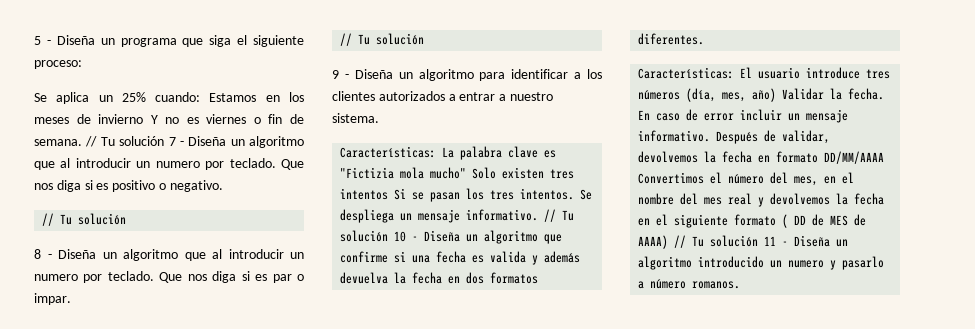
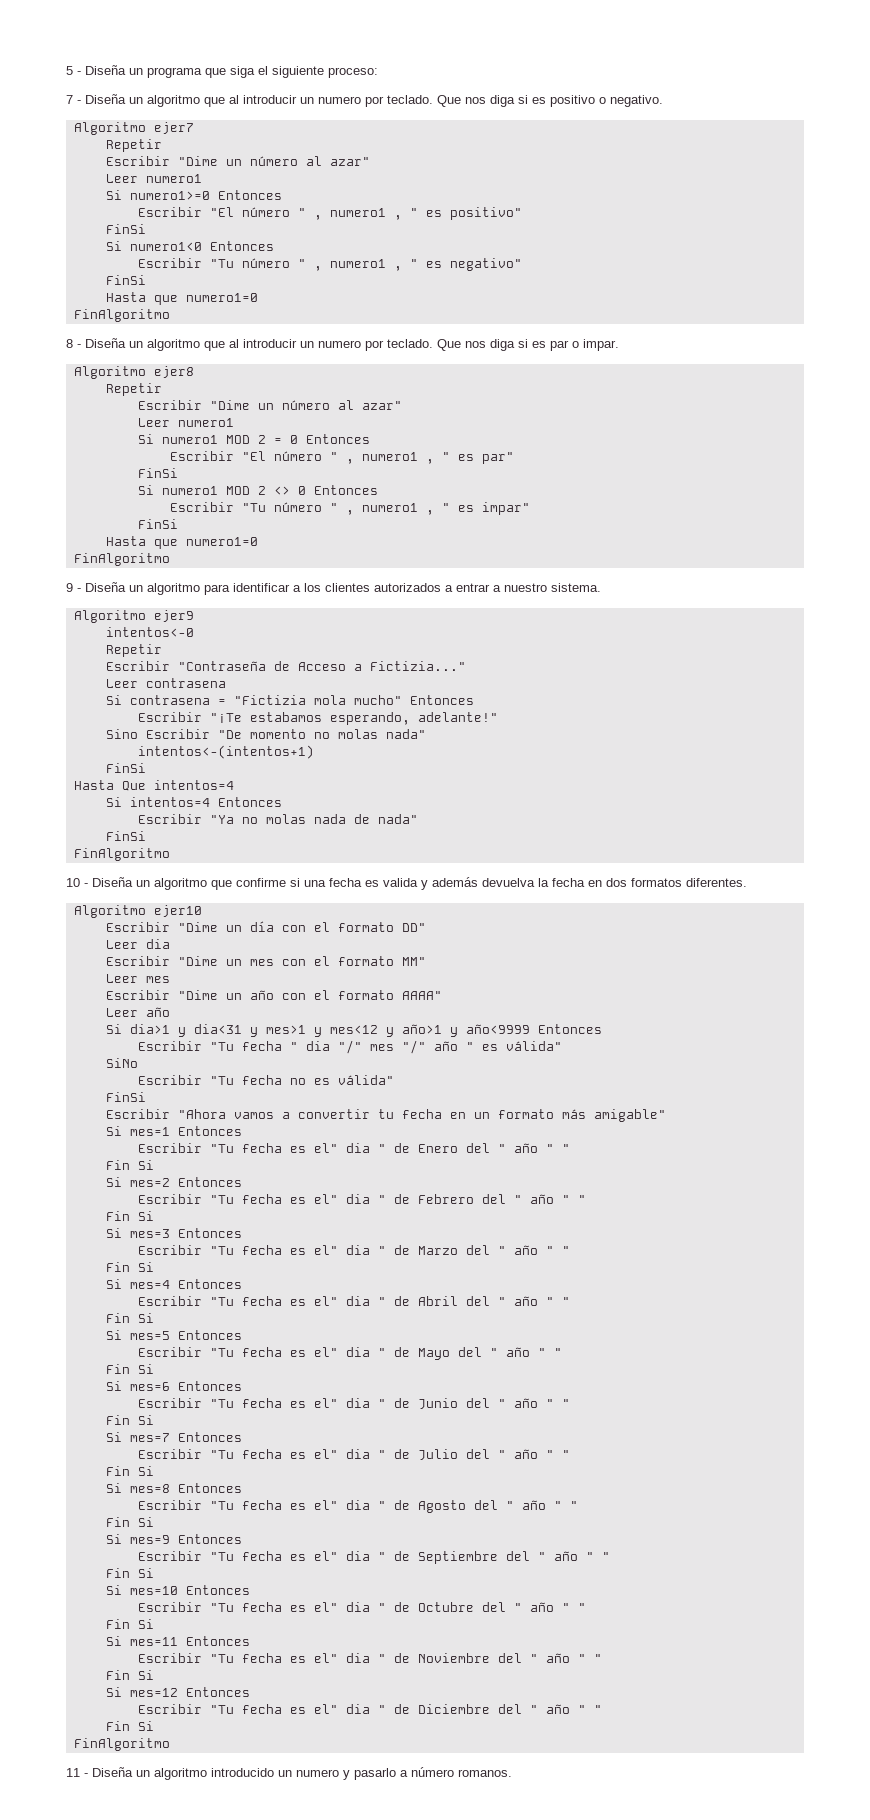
- Se aplica un 25% cuando: Estamos en los meses de invierno Y no es viernes o fin de semana. // Tu solución 7 - Diseña un algoritmo que al introducir un numero por teclado.
+ 7 - Diseña un algoritmo que al introducir un numero por teclado.
  Que nos diga si es positivo o negativo.
- // Tu solución
+ Algoritmo ejer7
+ Repetir
+ Escribir "Dime un número al azar"
+ Leer numero1
+ Si numero1>=0 Entonces
+ Escribir "El número " , numero1 , " es positivo"
+ FinSi
+ Si numero1<0 Entonces
+ Escribir "Tu número " , numero1 , " es negativo"
+ FinSi
+ Hasta que numero1=0
+ FinAlgoritmo
  Que nos diga si es par o impar.
- // Tu solución
+ Algoritmo ejer8
+ Repetir
+ Escribir "Dime un número al azar"
+ Leer numero1
+ Si numero1 MOD 2 = 0 Entonces
+ Escribir "El número " , numero1 , " es par"
+ FinSi
+ Si numero1 MOD 2 <> 0 Entonces
+ Escribir "Tu número " , numero1 , " es impar"
+ FinSi
+ Hasta que numero1=0
+ FinAlgoritmo
- Características: La palabra clave es "Fictizia mola mucho" Solo existen tres intentos Si se pasan los tres intentos. Se despliega un mensaje informativo. // Tu solución 10 - Diseña un algoritmo que confirme si una fecha es valida y además devuelva la fecha en dos formatos diferentes.
+ Algoritmo ejer9
+ intentos<-0
+ Repetir
+ Escribir "Contraseña de Acceso a Fictizia..."
+ Leer contrasena
+ Si contrasena = "Fictizia mola mucho" Entonces
+ Escribir "¡Te estabamos esperando, adelante!"
+ Sino Escribir "De momento no molas nada"
+ intentos<-(intentos+1)
+ FinSi
+ Hasta Que intentos=4
+ Si intentos=4 Entonces
+ Escribir "Ya no molas nada de nada"
+ FinSi
+ FinAlgoritmo
+ 10 - Diseña un algoritmo que confirme si una fecha es valida y además devuelva la fecha en dos formatos diferentes.
- Características: El usuario introduce tres números (día, mes, año) Validar la fecha. En caso de error incluir un mensaje informativo. Después de validar, devolvemos la fecha en formato DD/MM/AAAA Convertimos el número del mes, en el nombre del mes real y devolvemos la fecha en el siguiente formato ( DD de MES de AAAA) // Tu solución 11 - Diseña un algoritmo introducido un numero y pasarlo a número romanos.
+ Algoritmo ejer10
+ Escribir "Dime un día con el formato DD"
+ Leer dia
+ Escribir "Dime un mes con el formato MM"
+ Leer mes
+ Escribir "Dime un año con el formato AAAA"
+ Leer año
+ Si dia>1 y dia<31 y mes>1 y mes<12 y año>1 y año<9999 Entonces
+ Escribir "Tu fecha " dia "/" mes "/" año " es válida"
+ SiNo
+ Escribir "Tu fecha no es válida"
+ FinSi
+ Escribir "Ahora vamos a convertir tu fecha en un formato más amigable"
+ Si mes=1 Entonces
+ Escribir "Tu fecha es el" dia " de Enero del " año " "
+ Fin Si
+ Si mes=2 Entonces
+ Escribir "Tu fecha es el" dia " de Febrero del " año " "
+ Fin Si
+ Si mes=3 Entonces
+ Escribir "Tu fecha es el" dia " de Marzo del " año " "
+ Fin Si
+ Si mes=4 Entonces
+ Escribir "Tu fecha es el" dia " de Abril del " año " "
+ Fin Si
+ Si mes=5 Entonces
+ Escribir "Tu fecha es el" dia " de Mayo del " año " "
+ Fin Si
+ Si mes=6 Entonces
+ Escribir "Tu fecha es el" dia " de Junio del " año " "
+ Fin Si
+ Si mes=7 Entonces
+ Escribir "Tu fecha es el" dia " de Julio del " año " "
+ Fin Si
+ Si mes=8 Entonces
+ Escribir "Tu fecha es el" dia " de Agosto del " año " "
+ Fin Si
+ Si mes=9 Entonces
+ Escribir "Tu fecha es el" dia " de Septiembre del " año " "
+ Fin Si
+ Si mes=10 Entonces
+ Escribir "Tu fecha es el" dia " de Octubre del " año " "
+ Fin Si
+ Si mes=11 Entonces
+ Escribir "Tu fecha es el" dia " de Noviembre del " año " "
+ Fin Si
+ Si mes=12 Entonces
+ Escribir "Tu fecha es el" dia " de Diciembre del " año " "
+ Fin Si
+ FinAlgoritmo
+ 11 - Diseña un algoritmo introducido un numero y pasarlo a número romanos.

